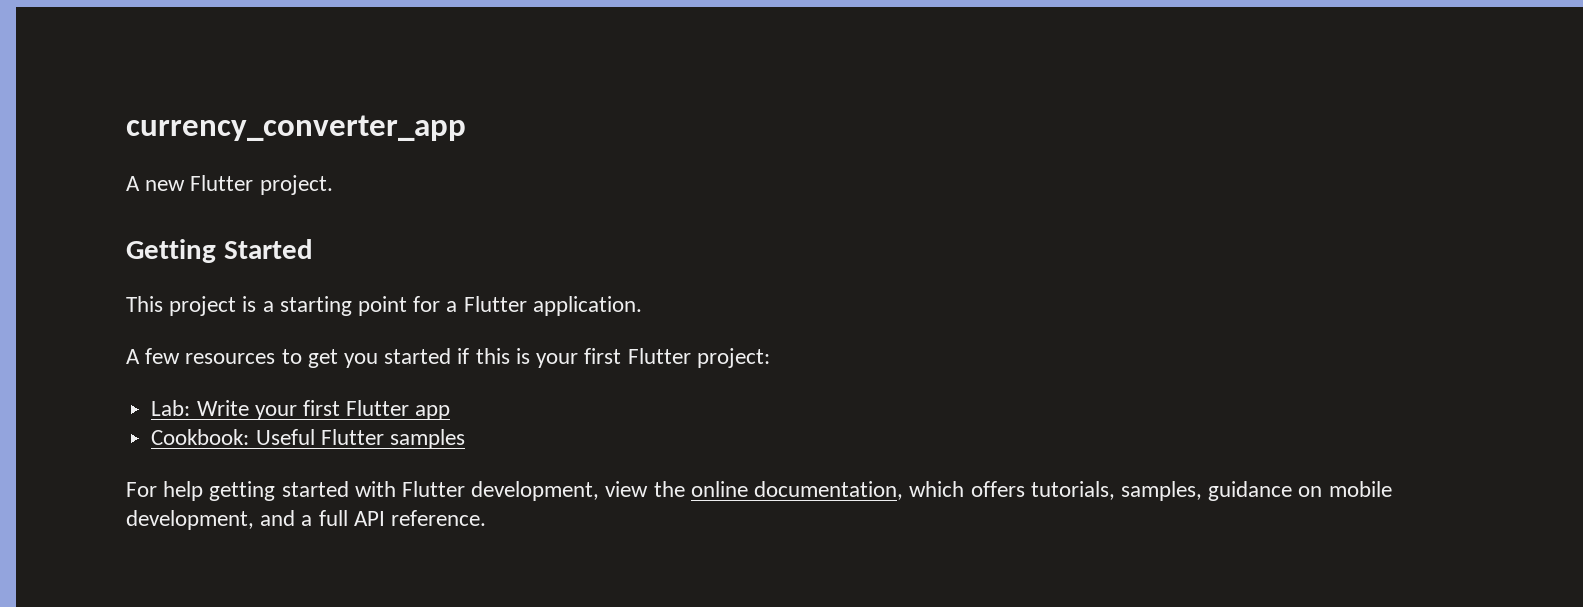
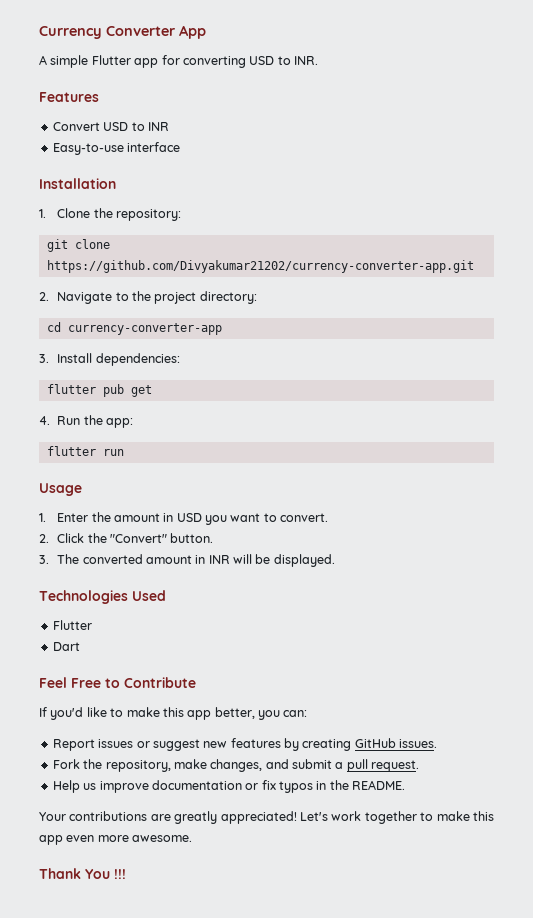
- currency_converter_app
- A new Flutter project.
- Getting Started
- This project is a starting point for a Flutter application.
- A few resources to get you started if this is your first Flutter project:
- Lab: Write your first Flutter app
- Cookbook: Useful Flutter samples
- For help getting started with Flutter development, view the online documentation, which offers tutorials, samples, guidance on mobile development, and a full API reference.
+ Currency Converter App
+ A simple Flutter app for converting USD to INR.
+ Features
+ Convert USD to INR
+ Easy-to-use interface
+ Installation
+ 1. Clone the repository:
+ git clone https://github.com/Divyakumar21202/currency-converter-app.git
+ 2. Navigate to the project directory:
+ cd currency-converter-app
+ 3. Install dependencies:
+ flutter pub get
+ 4. Run the app:
+ flutter run
+ Usage
+ 1. Enter the amount in USD you want to convert.
+ 2. Click the "Convert" button.
+ 3. The converted amount in INR will be displayed.
+ Technologies Used
+ Flutter
+ Dart
+ Feel Free to Contribute
+ If you'd like to make this app better, you can:
+ Report issues or suggest new features by creating GitHub issues.
+ Fork the repository, make changes, and submit a pull request.
+ Help us improve documentation or fix typos in the README.
+ Your contributions are greatly appreciated! Let's work together to make this app even more awesome.
+ Thank You !!!

